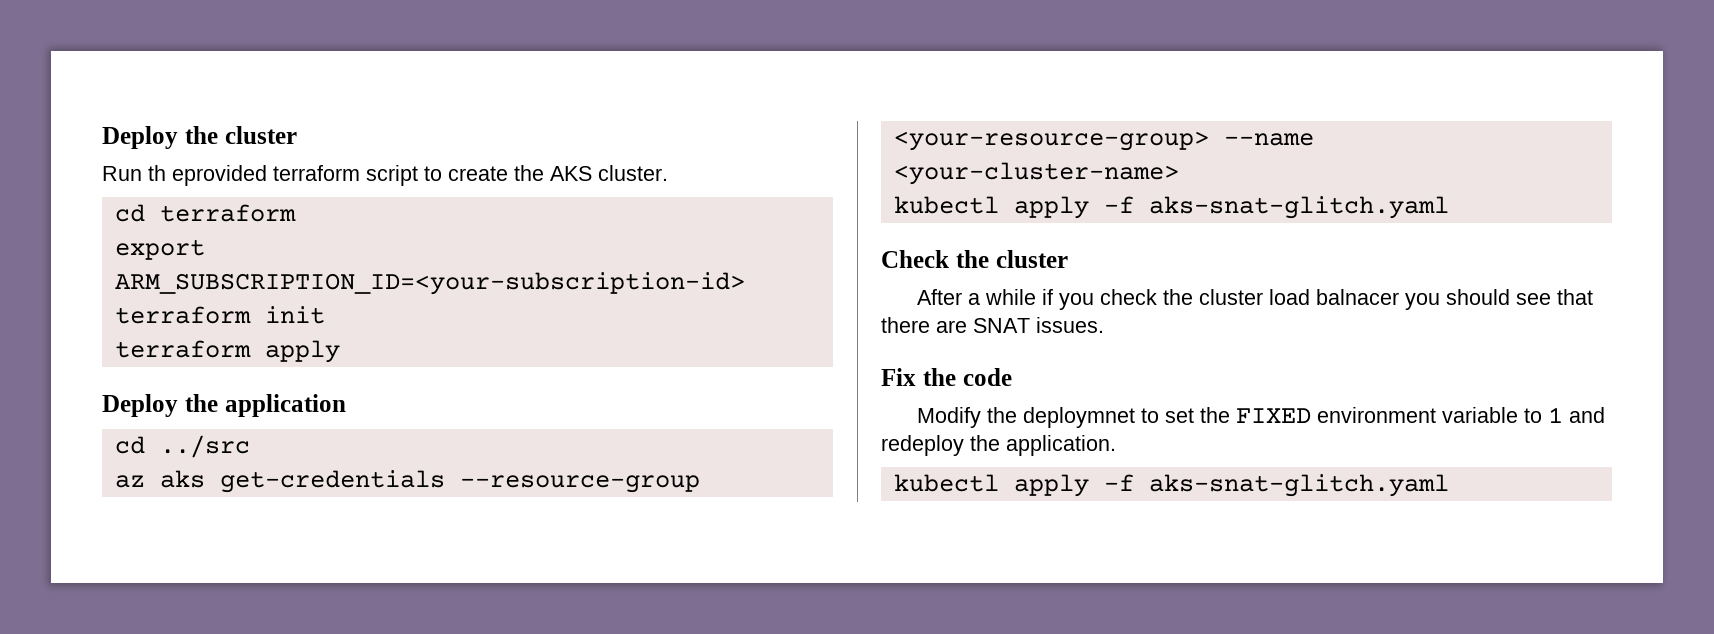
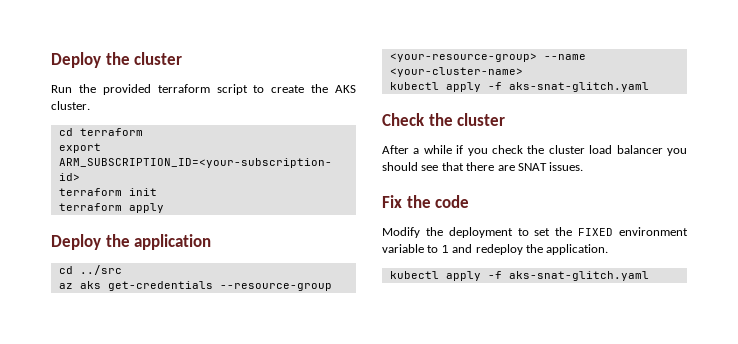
- Run th eprovided terraform script to create the AKS cluster.
+ Run the provided terraform script to create the AKS cluster.
- After a while if you check the cluster load balnacer you should see that there are SNAT issues.
+ After a while if you check the cluster load balancer you should see that there are SNAT issues.
- Modify the deploymnet to set the FIXED environment variable to 1 and redeploy the application.
+ Modify the deployment to set the FIXED environment variable to 1 and redeploy the application.

